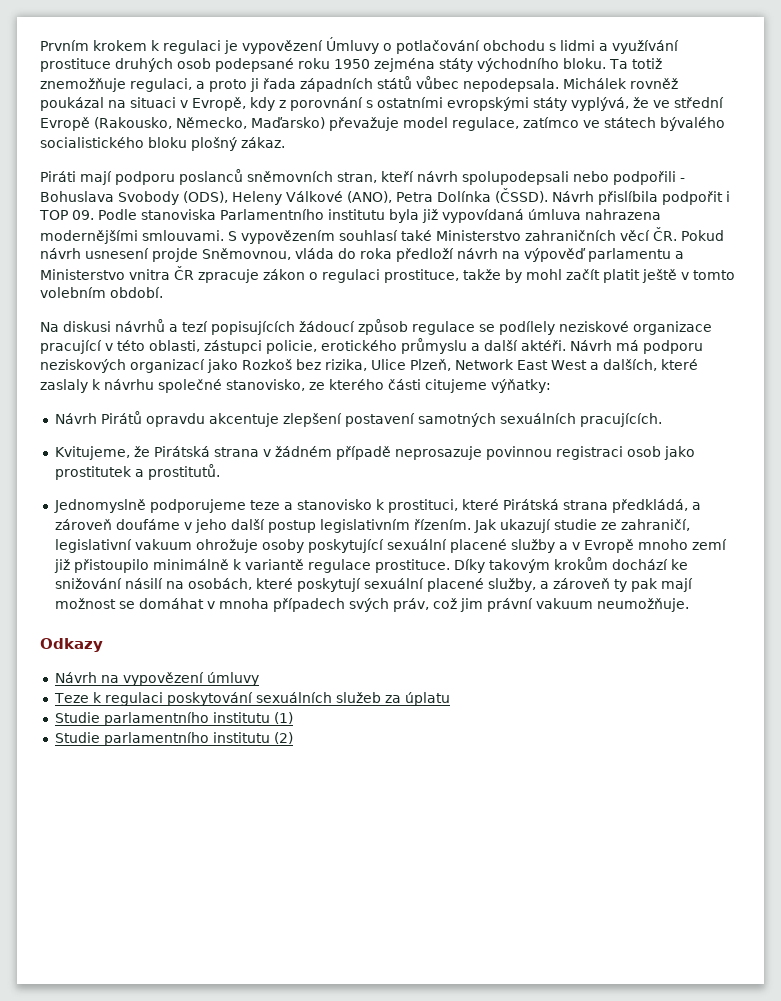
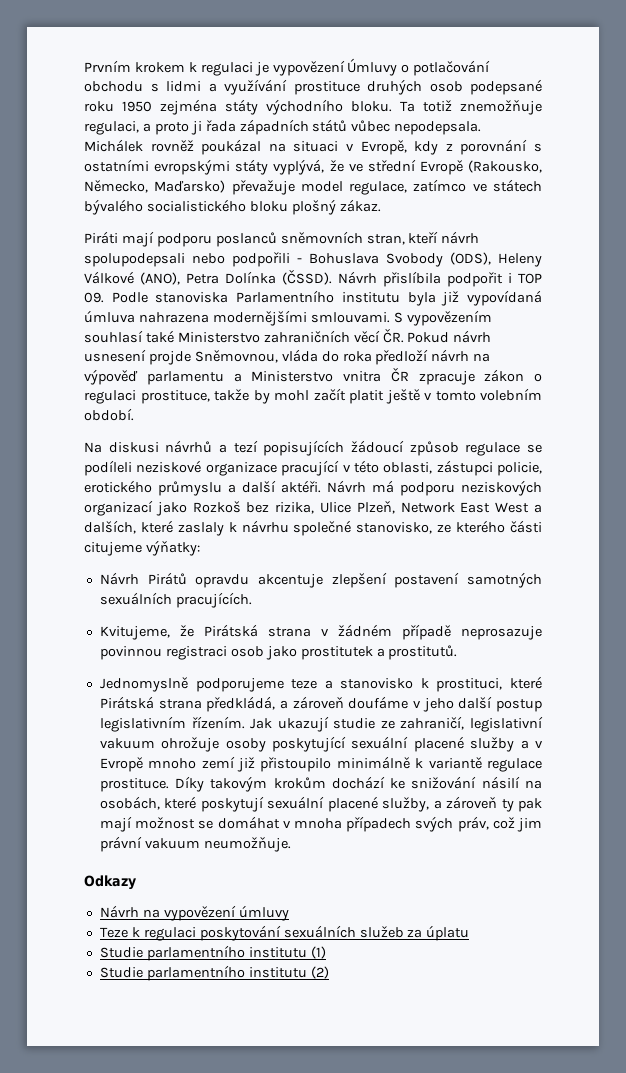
- Na diskusi návrhů a tezí popisujících žádoucí způsob regulace se podílely neziskové organizace pracující v této oblasti, zástupci policie, erotického průmyslu a další aktéři.
+ Na diskusi návrhů a tezí popisujících žádoucí způsob regulace se podíleli neziskové organizace pracující v této oblasti, zástupci policie, erotického průmyslu a další aktéři.

